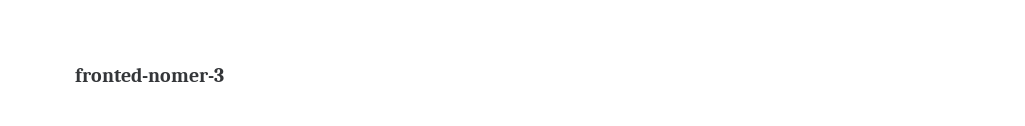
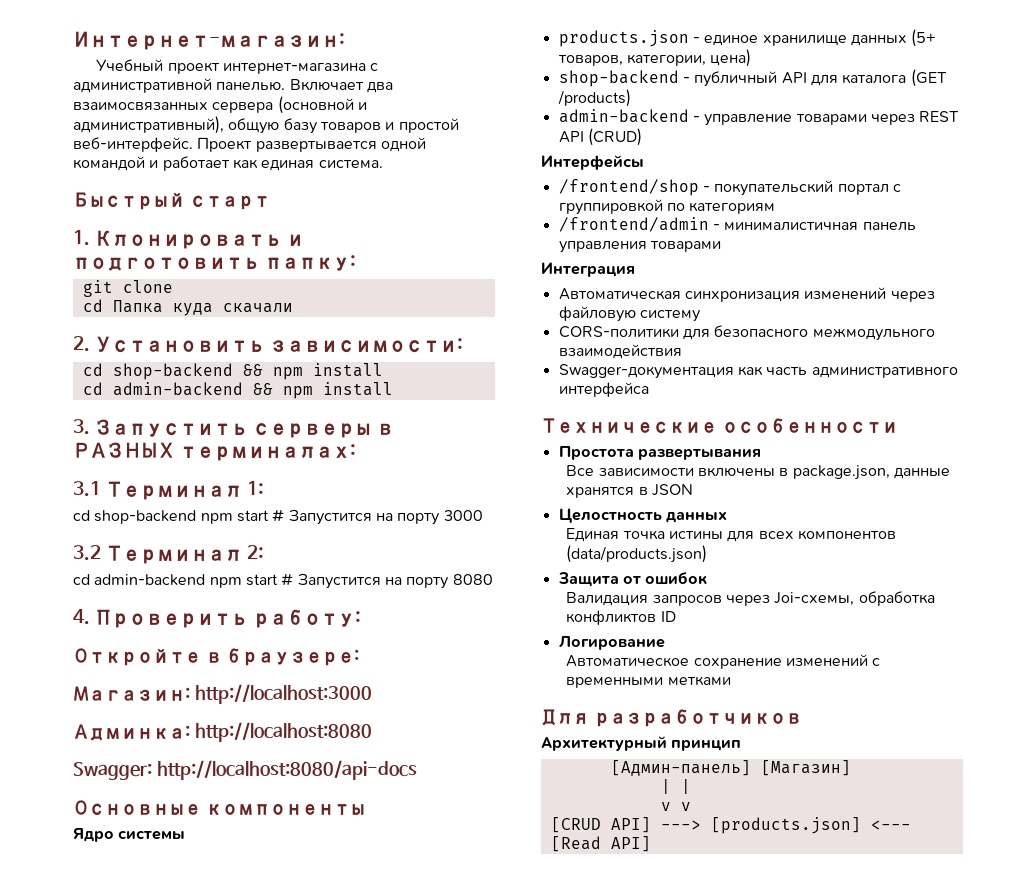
- fronted-nomer-3
+ Интернет-магазин:
+ Учебный проект интернет-магазина с административной панелью. Включает два взаимосвязанных сервера (основной и административный), общую базу товаров и простой веб-интерфейс. Проект развертывается одной командой и работает как единая система.
+ Быстрый старт
+ 1. Клонировать и подготовить папку:
+ git clone
+ cd Папка куда скачали
+ 2. Установить зависимости:
+ cd shop-backend && npm install
+ cd admin-backend && npm install
+ 3. Запустить серверы в РАЗНЫХ терминалах:
+ 3.1 Терминал 1:
+ cd shop-backend npm start # Запустится на порту 3000
+ 3.2 Терминал 2:
+ cd admin-backend npm start # Запустится на порту 8080
+ 4. Проверить работу:
+ Откройте в браузере:
+ Магазин: http://localhost:3000
+ Админка: http://localhost:8080
+ Swagger: http://localhost:8080/api-docs
+ Основные компоненты
+ Ядро системы
+ products.json - единое хранилище данных (5+ товаров, категории, цена)
+ shop-backend - публичный API для каталога (GET /products)
+ admin-backend - управление товарами через REST API (CRUD)
+ Интерфейсы
+ /frontend/shop - покупательский портал с группировкой по категориям
+ /frontend/admin - минималистичная панель управления товарами
+ Интеграция
+ Автоматическая синхронизация изменений через файловую систему
+ CORS-политики для безопасного межмодульного взаимодействия
+ Swagger-документация как часть административного интерфейса
+ Технические особенности
+ Простота развертывания
+ Все зависимости включены в package.json, данные хранятся в JSON
+ Целостность данных
+ Единая точка истины для всех компонентов (data/products.json)
+ Защита от ошибок
+ Валидация запросов через Joi-схемы, обработка конфликтов ID
+ Логирование
+ Автоматическое сохранение изменений с временными метками
+ Для разработчиков
+ Архитектурный принцип
+ [Админ-панель] [Магазин]
+ | |
+ v v
+ [CRUD API] ---> [products.json] <--- [Read API]

